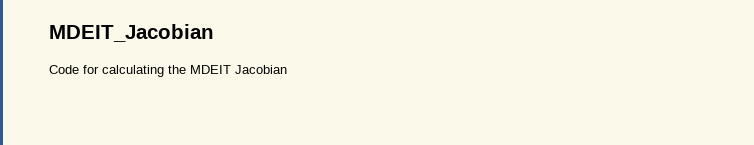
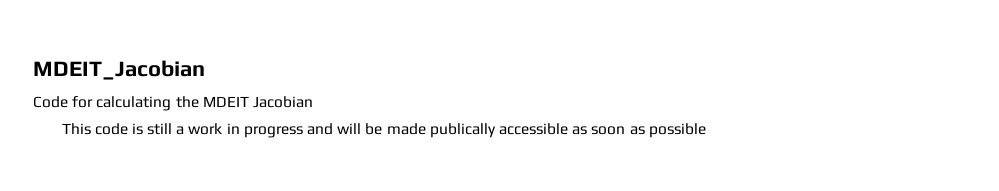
+ This code is still a work in progress and will be made publically accessible as soon as possible

